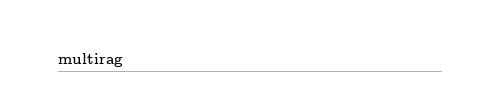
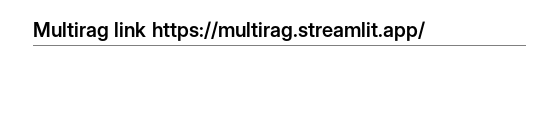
- multirag
+ Multirag link https://multirag.streamlit.app/

